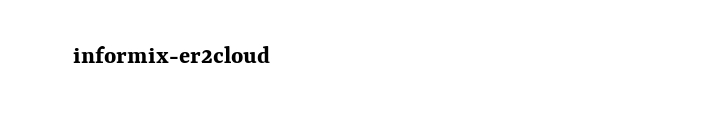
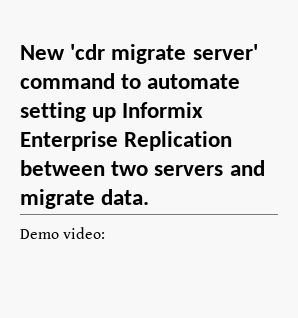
- informix-er2cloud
+ New 'cdr migrate server' command to automate setting up Informix Enterprise Replication between two servers and migrate data.
+ Demo video:

